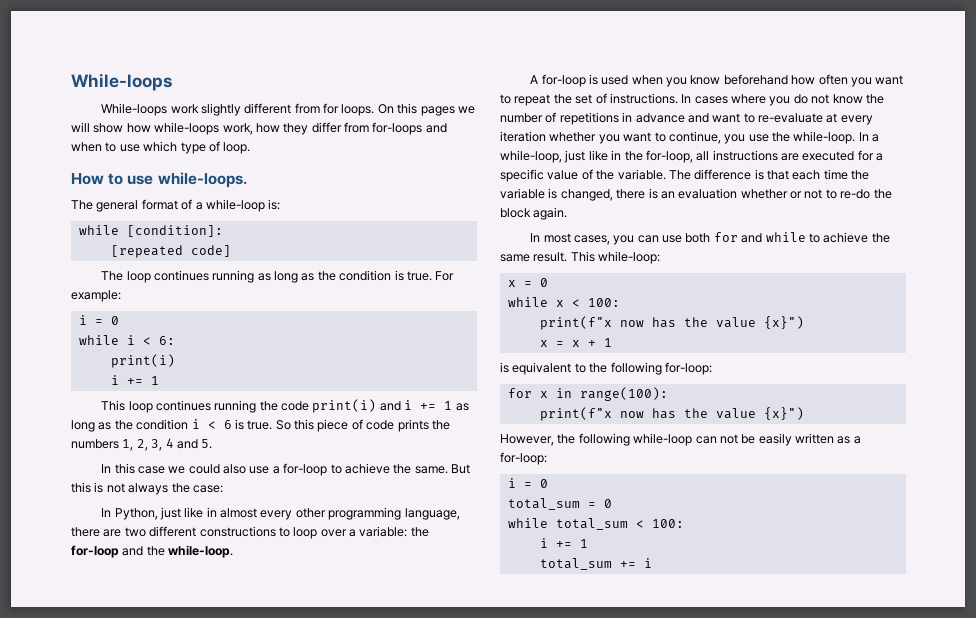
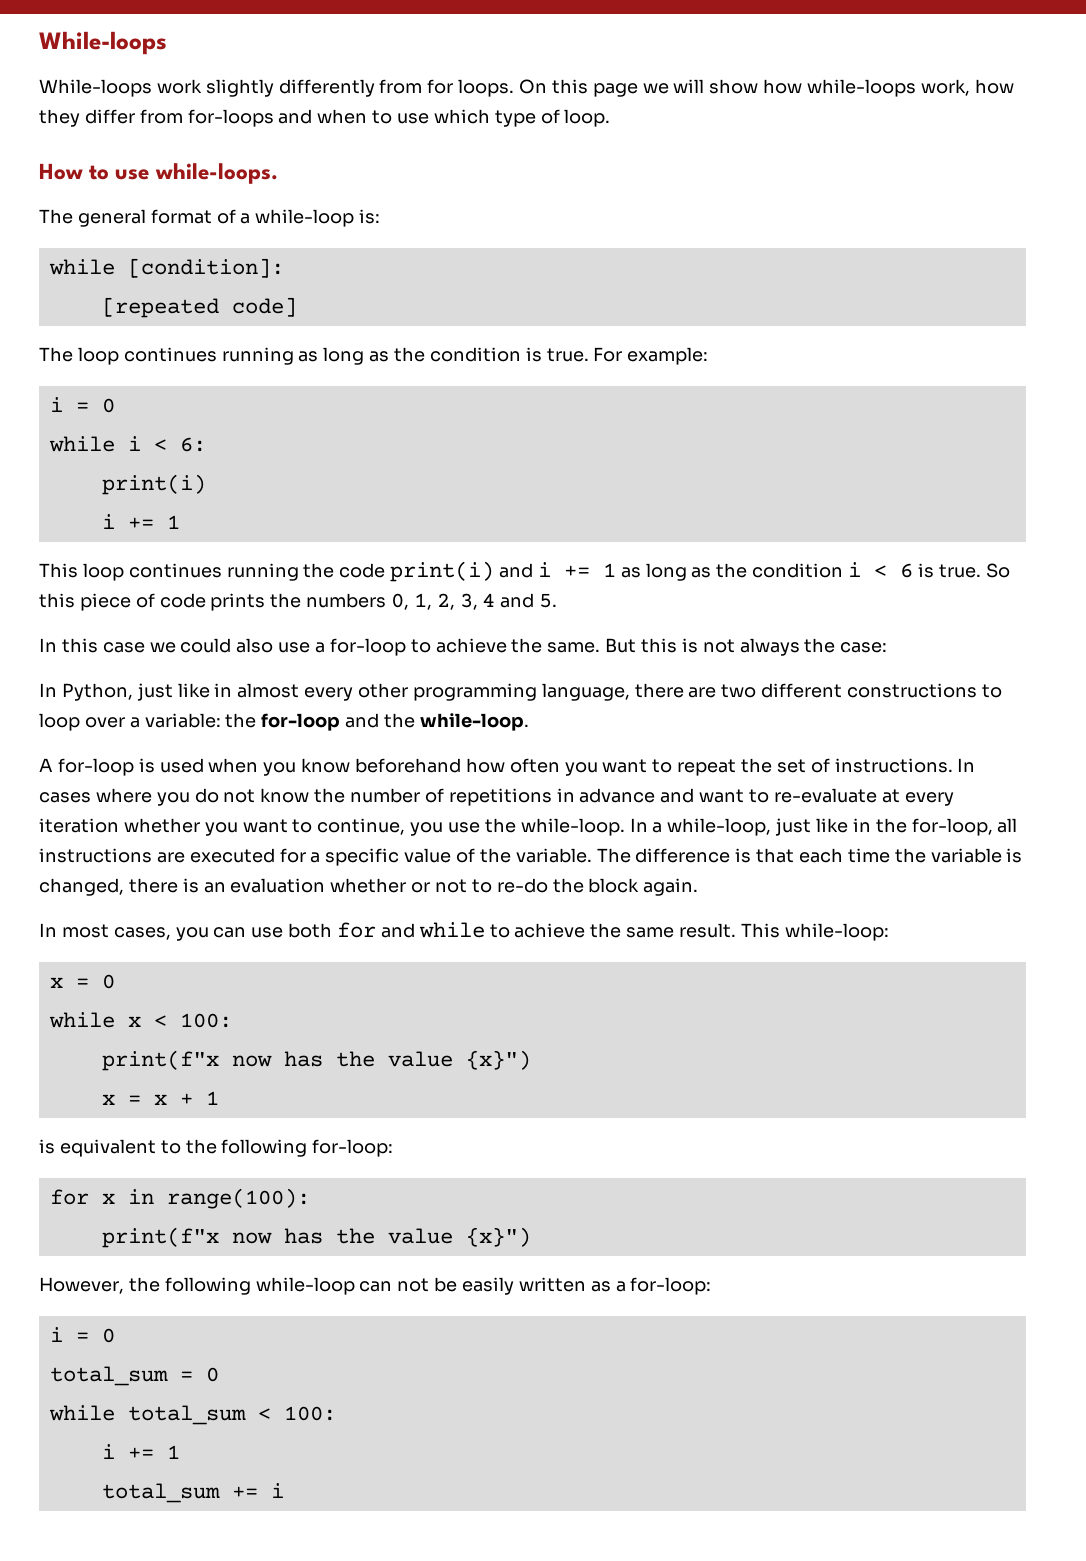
- While-loops work slightly different from for loops.
+ While-loops work slightly differently from for loops.
- On this pages we will show how while-loops work, how they differ from for-loops and when to use which type of loop.
+ On this page we will show how while-loops work, how they differ from for-loops and when to use which type of loop.
- So this piece of code prints the numbers 1, 2, 3, 4 and 5.
+ So this piece of code prints the numbers 0, 1, 2, 3, 4 and 5.

